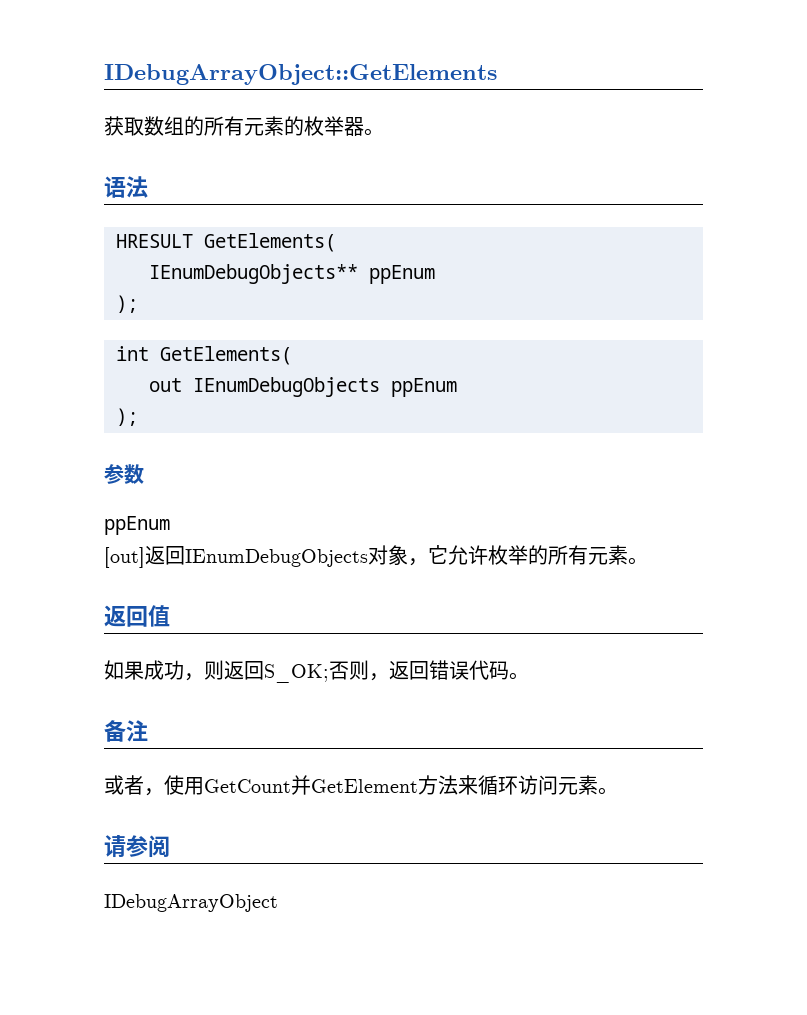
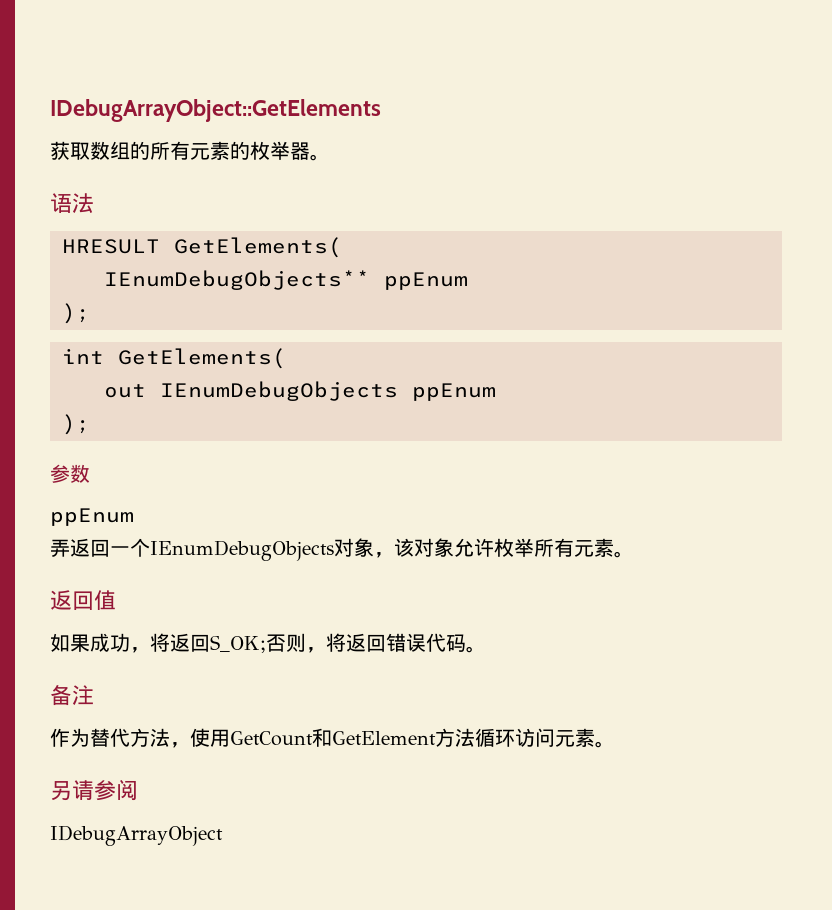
- [out]返回IEnumDebugObjects对象，它允许枚举的所有元素。
+ 弄返回一个IEnumDebugObjects对象，该对象允许枚举所有元素。
- 如果成功，则返回S_OK;否则，返回错误代码。
+ 如果成功，将返回S_OK;否则，将返回错误代码。
- 或者，使用GetCount并GetElement方法来循环访问元素。
+ 作为替代方法，使用GetCount和GetElement方法循环访问元素。
- 请参阅
+ 另请参阅

